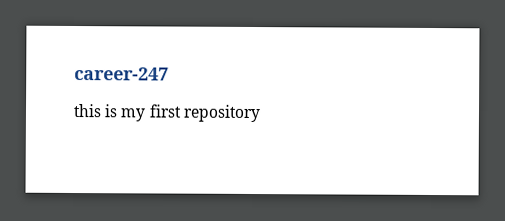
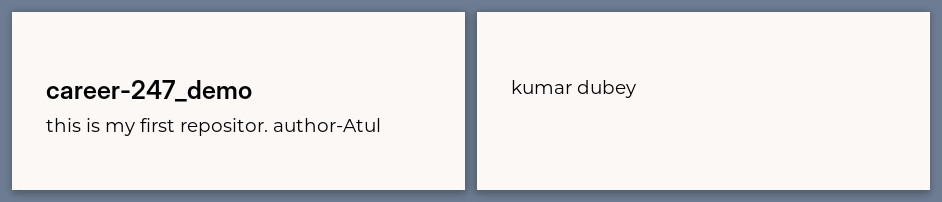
- career-247
+ career-247_demo
- this is my first repository
+ this is my first repositor. author-Atul kumar dubey

